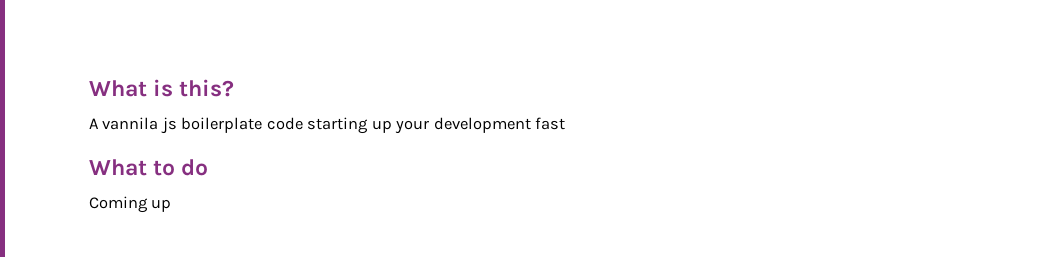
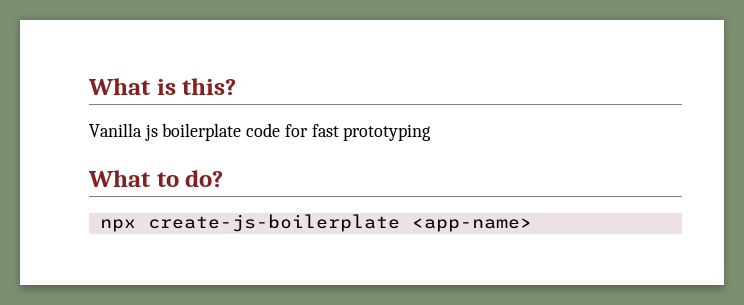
- A vannila js boilerplate code starting up your development fast
+ Vanilla js boilerplate code for fast prototyping
- What to do
- Coming up
+ What to do?
+ npx create-js-boilerplate <app-name>

